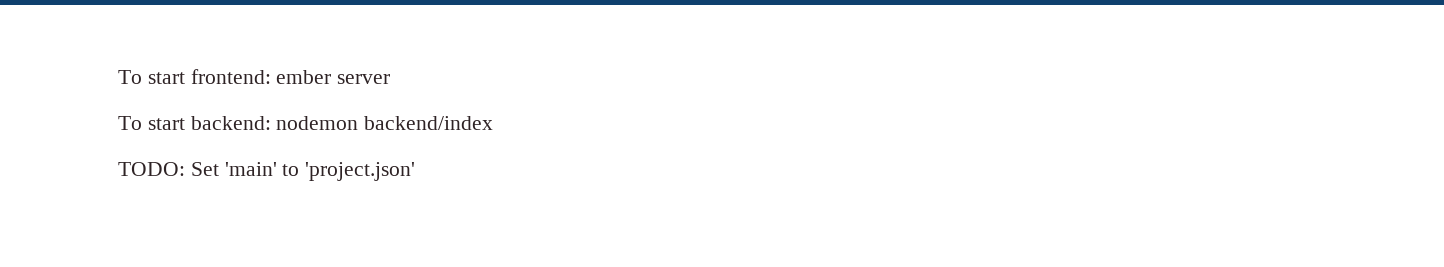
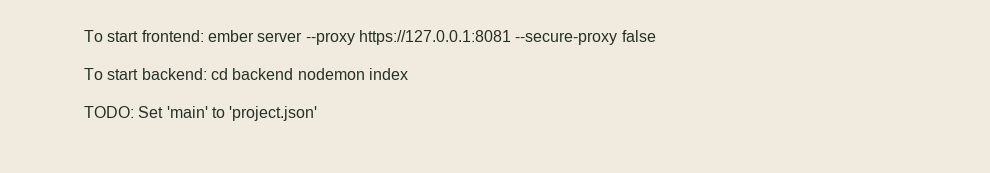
- To start frontend: ember server
+ To start frontend: ember server --proxy https://127.0.0.1:8081 --secure-proxy false
- To start backend: nodemon backend/index
+ To start backend: cd backend nodemon index

